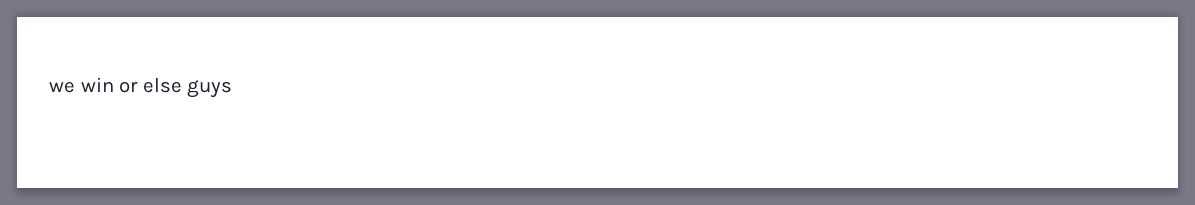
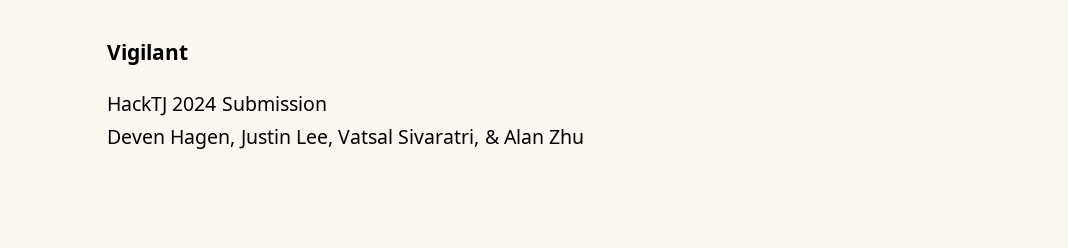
- we win or else guys
+ Vigilant
+ HackTJ 2024 Submission
+ Deven Hagen, Justin Lee, Vatsal Sivaratri, & Alan Zhu

